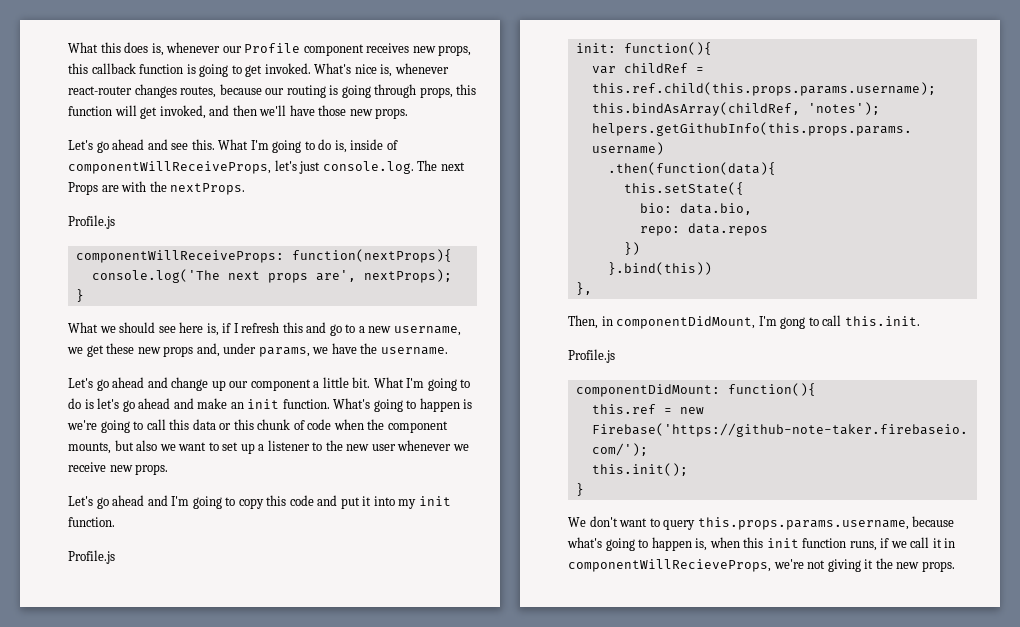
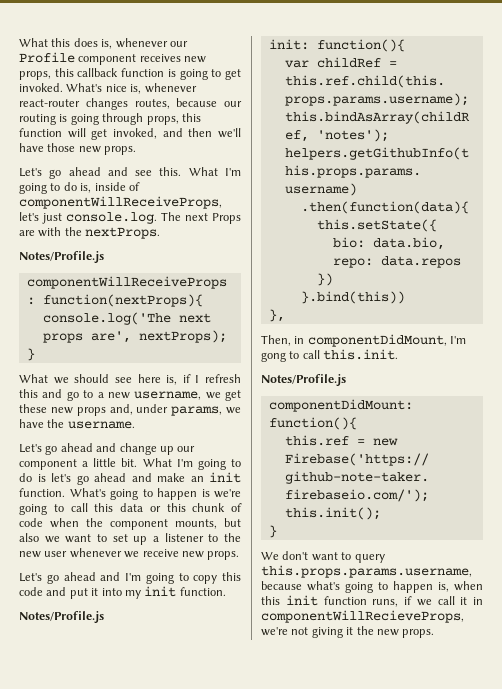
  What I'm going to do is, inside of componentWillReceiveProps, let's just console.log. The next Props are with the nextProps.
- Profile.js
+ Notes/Profile.js
  Let's go ahead and I'm going to copy this code and put it into my init function.
- Profile.js
+ Notes/Profile.js
  Then, in componentDidMount, I'm gong to call this.init.
- Profile.js
+ Notes/Profile.js

